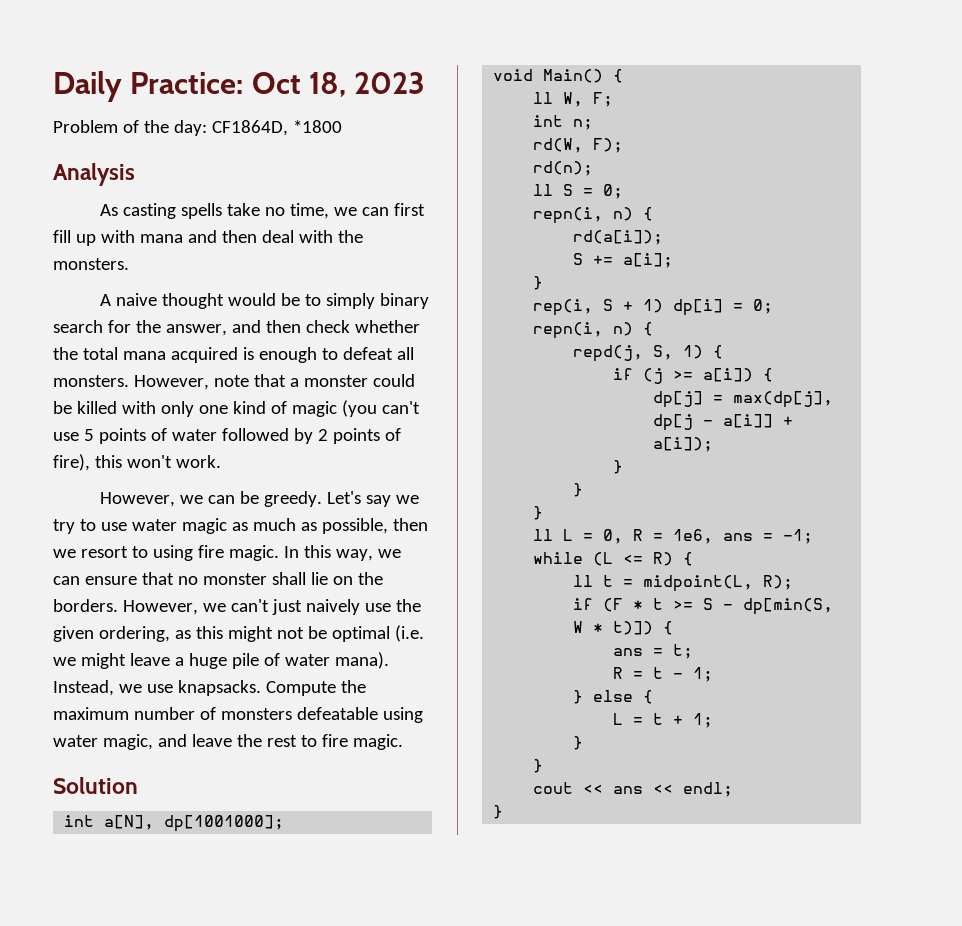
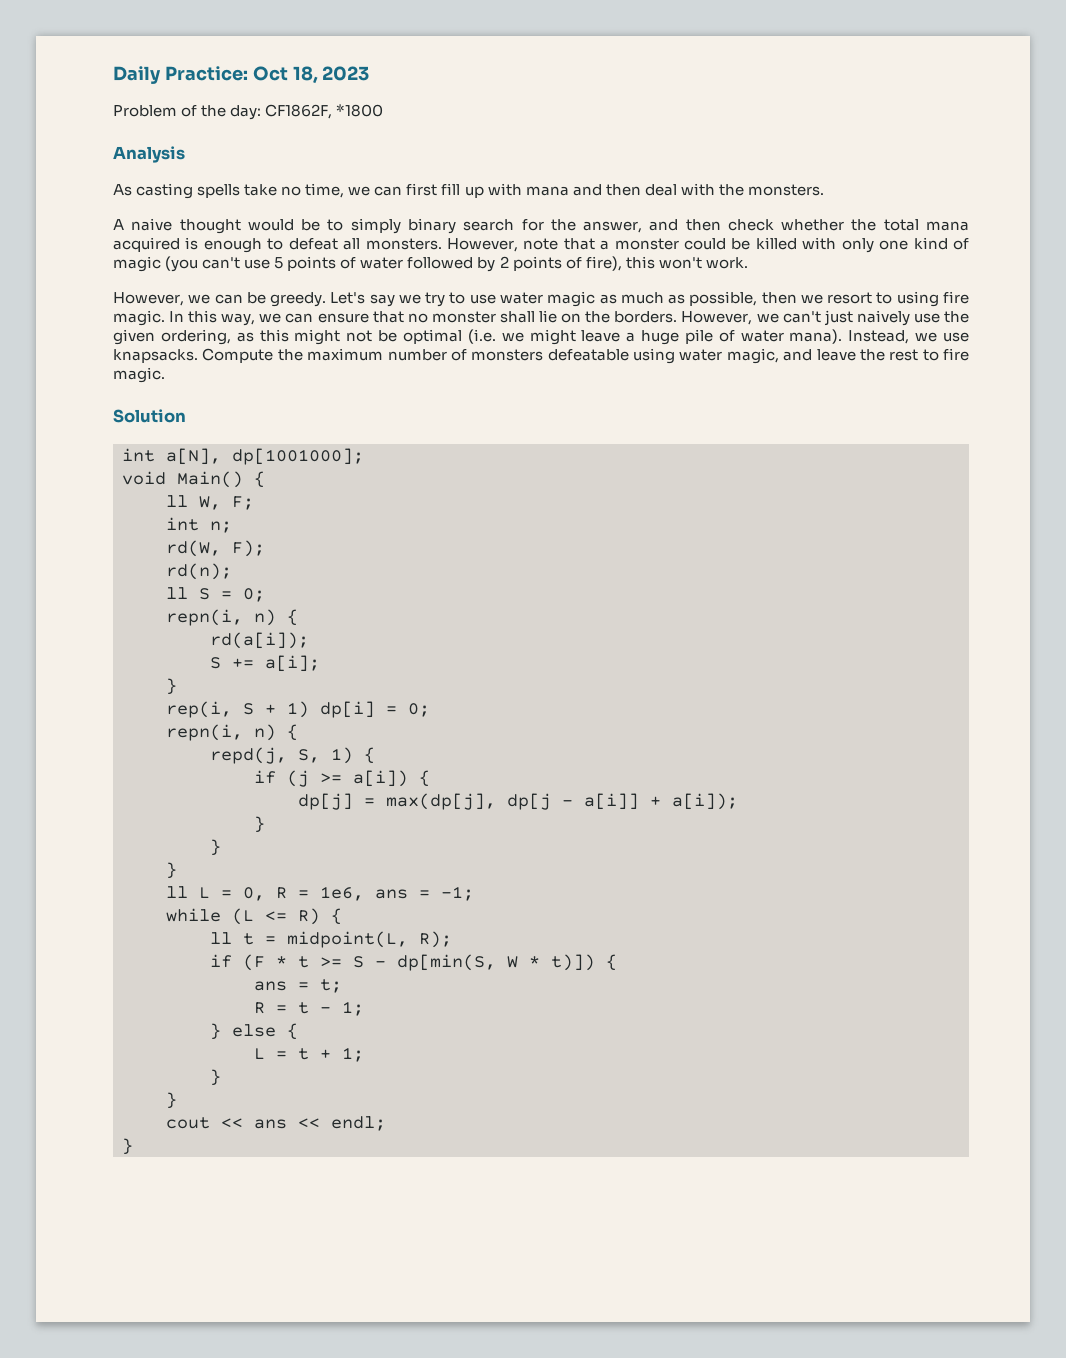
- Problem of the day: CF1864D, *1800
+ Problem of the day: CF1862F, *1800

